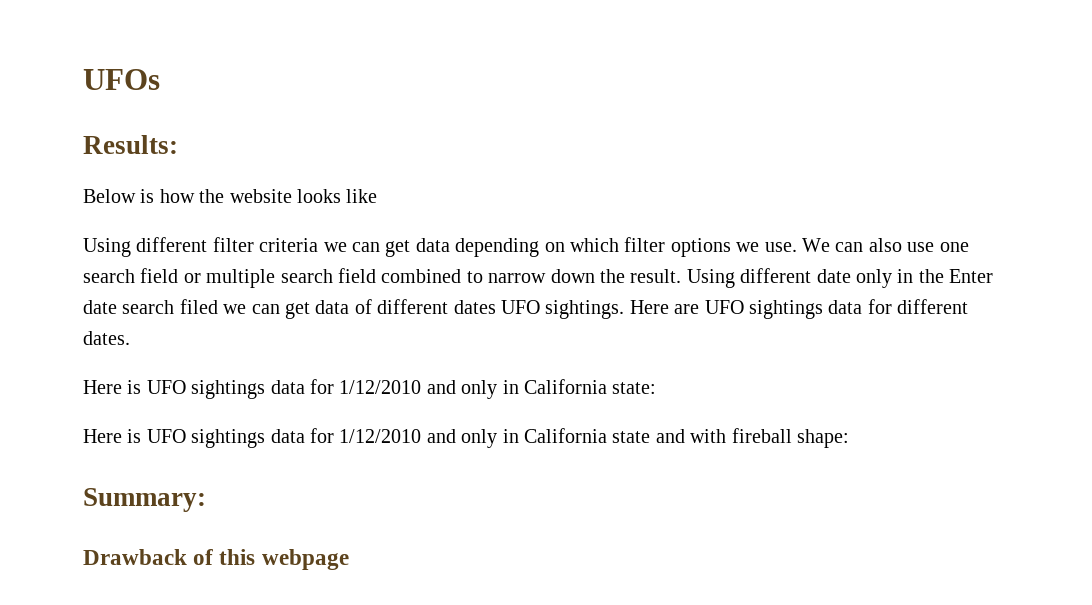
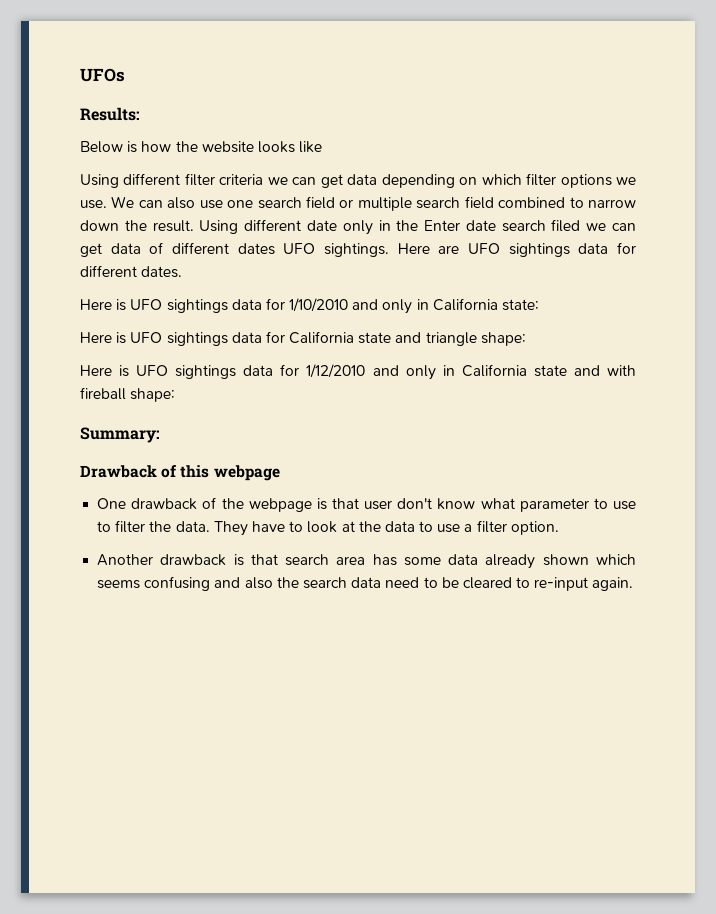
- Here is UFO sightings data for 1/12/2010 and only in California state:
+ Here is UFO sightings data for 1/10/2010 and only in California state:
+ Here is UFO sightings data for California state and triangle shape:
+ One drawback of the webpage is that user don't know what parameter to use to filter the data. They have to look at the data to use a filter option.
+ Another drawback is that search area has some data already shown which seems confusing and also the search data need to be cleared to re-input again.

